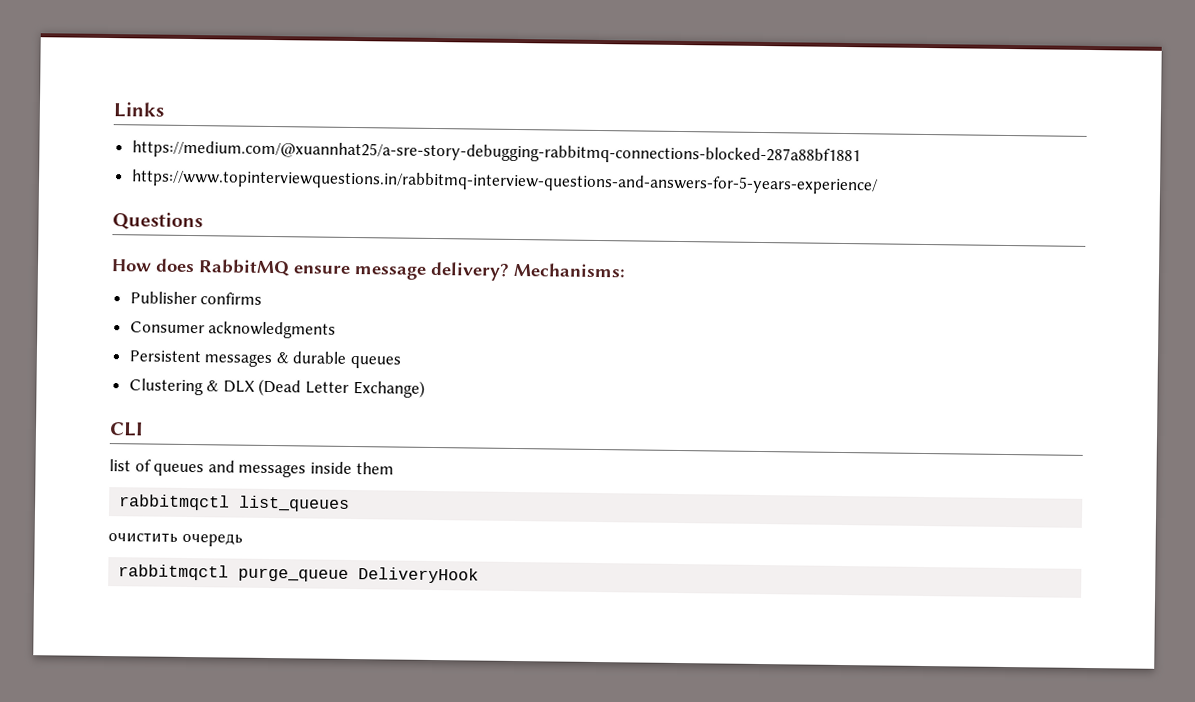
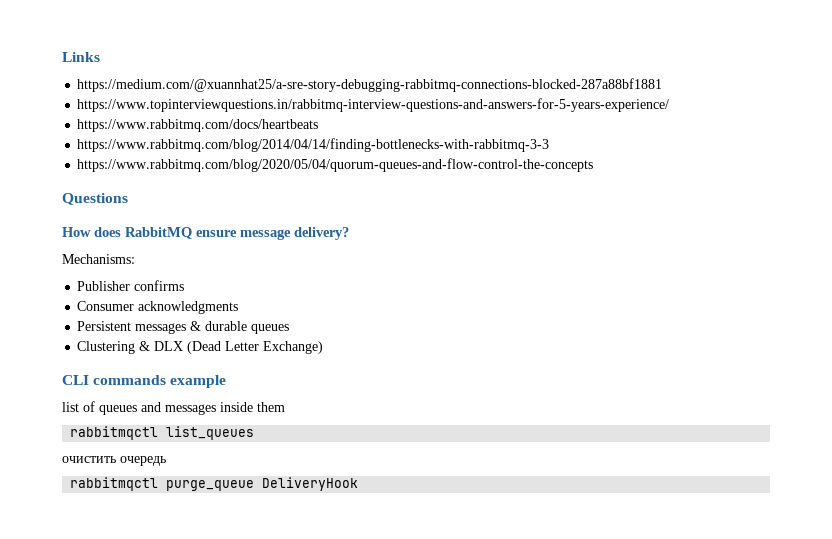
+ https://www.rabbitmq.com/docs/heartbeats
+ https://www.rabbitmq.com/blog/2014/04/14/finding-bottlenecks-with-rabbitmq-3-3
+ https://www.rabbitmq.com/blog/2020/05/04/quorum-queues-and-flow-control-the-concepts
- How does RabbitMQ ensure message delivery? Mechanisms:
+ How does RabbitMQ ensure message delivery?
+ Mechanisms:
- CLI
+ CLI commands example

